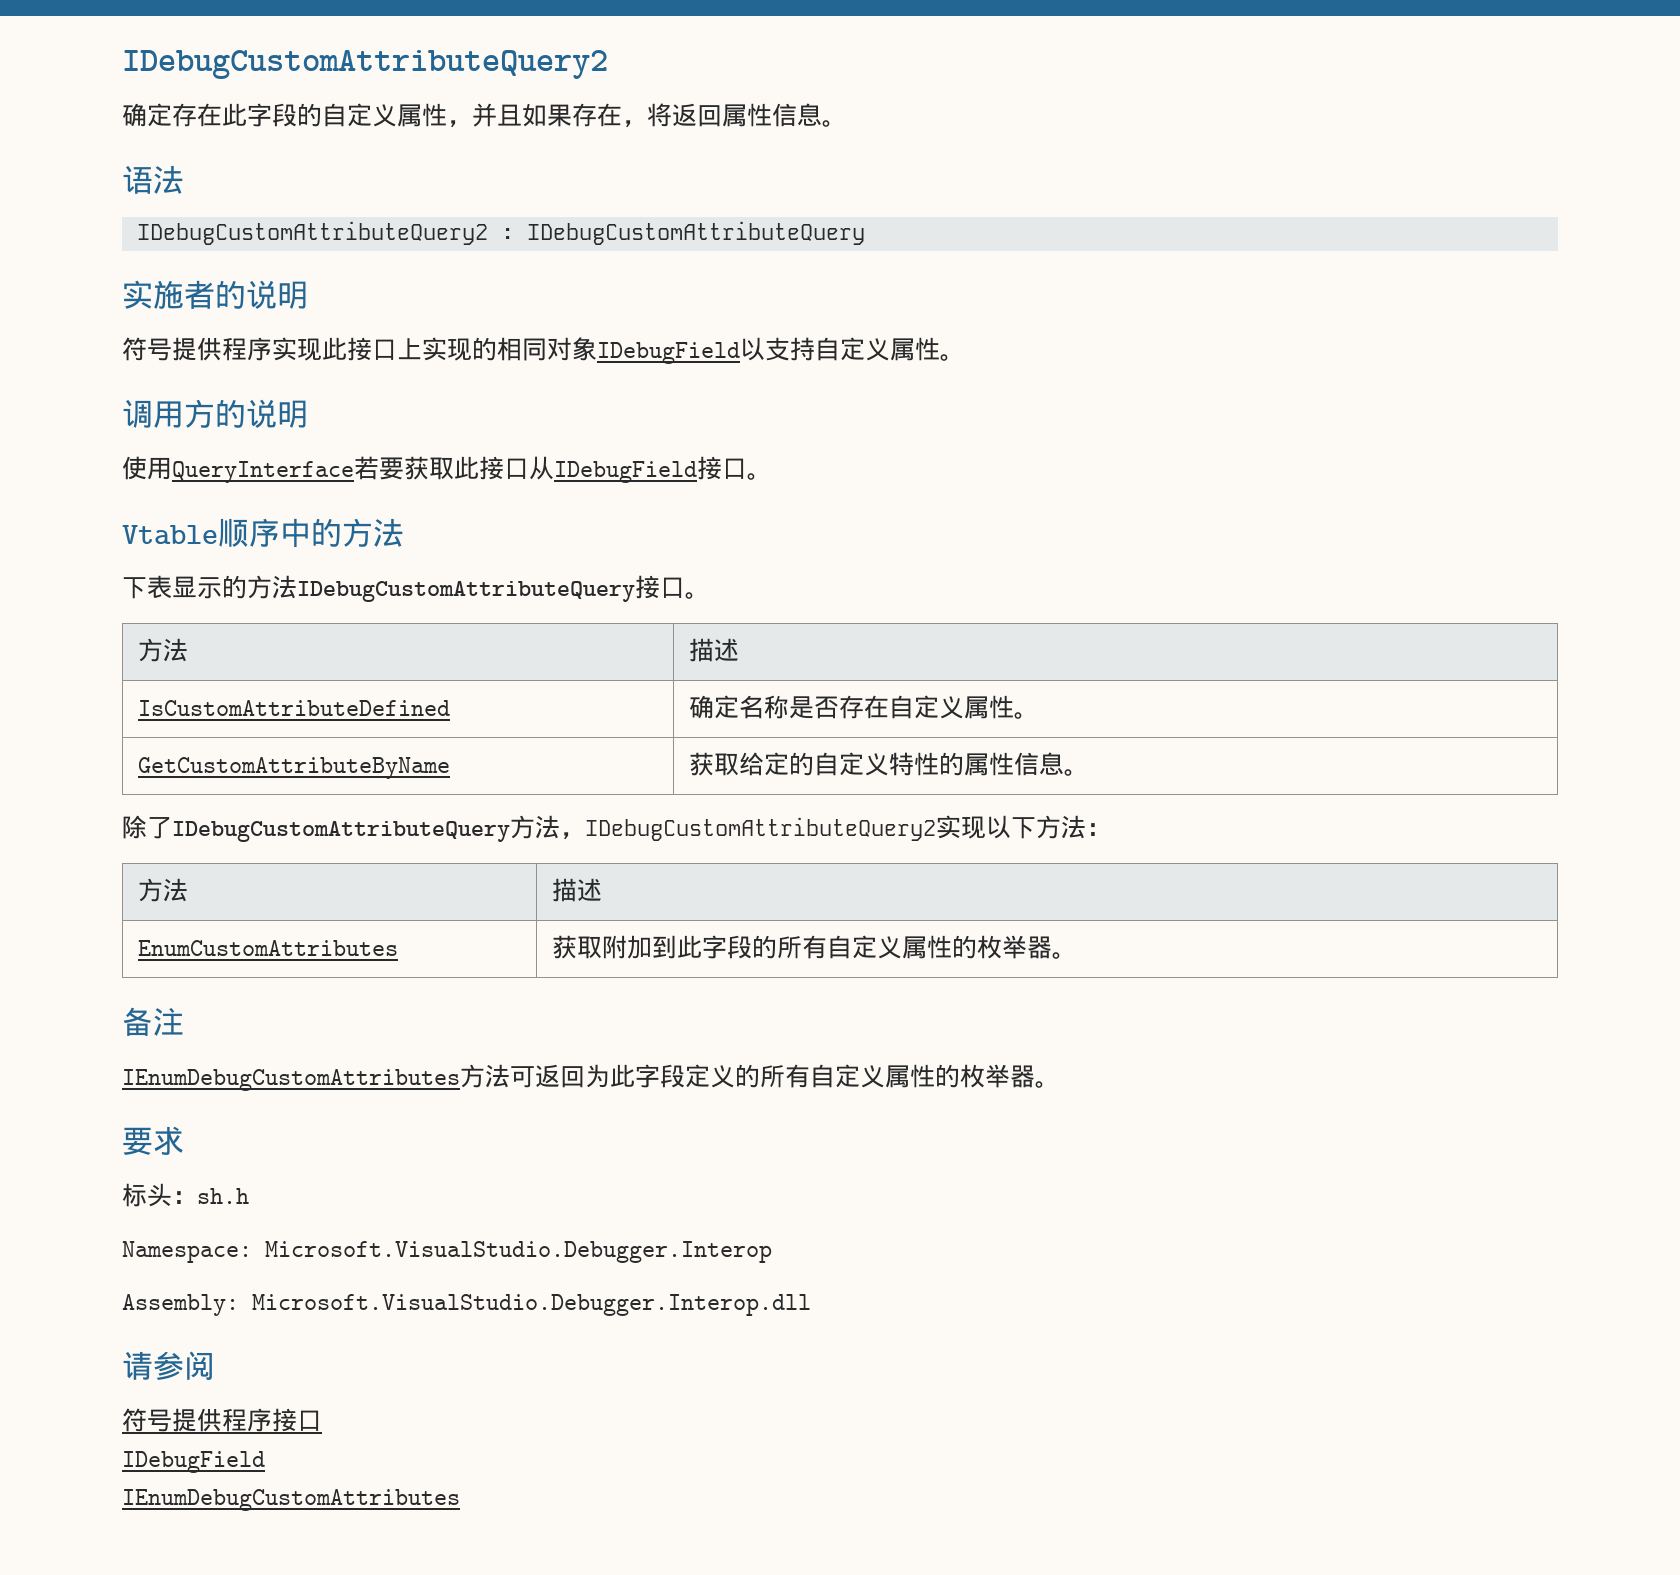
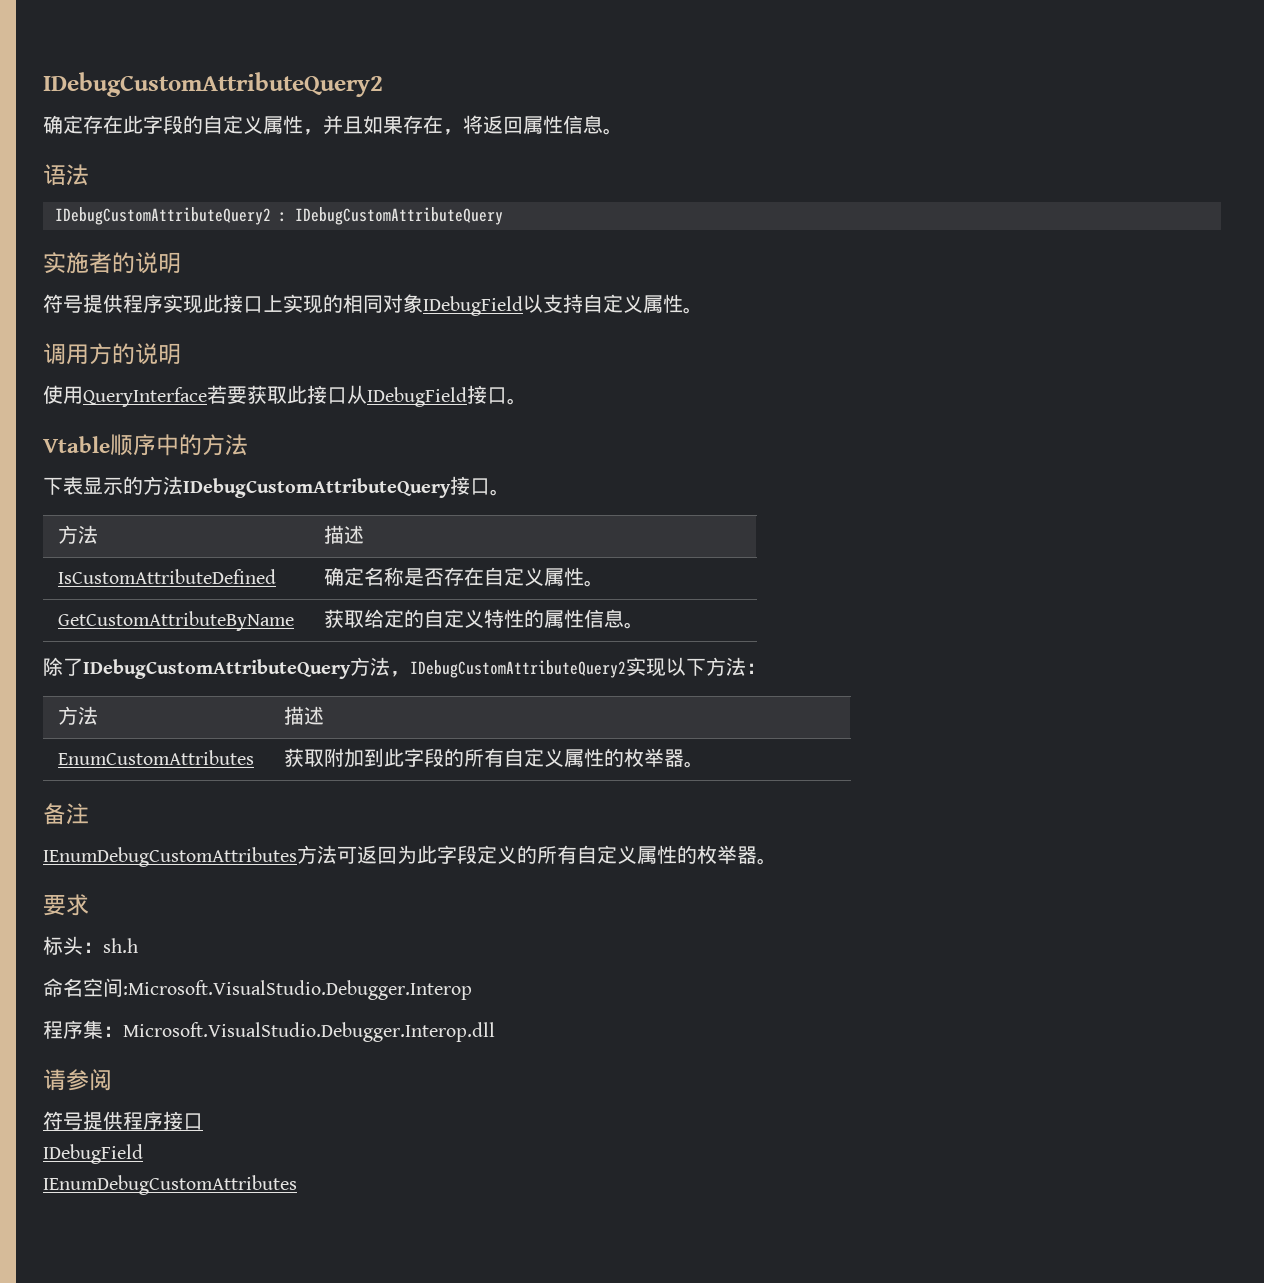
- Namespace: Microsoft.VisualStudio.Debugger.Interop
- Assembly: Microsoft.VisualStudio.Debugger.Interop.dll
+ 命名空间:Microsoft.VisualStudio.Debugger.Interop
+ 程序集：Microsoft.VisualStudio.Debugger.Interop.dll

